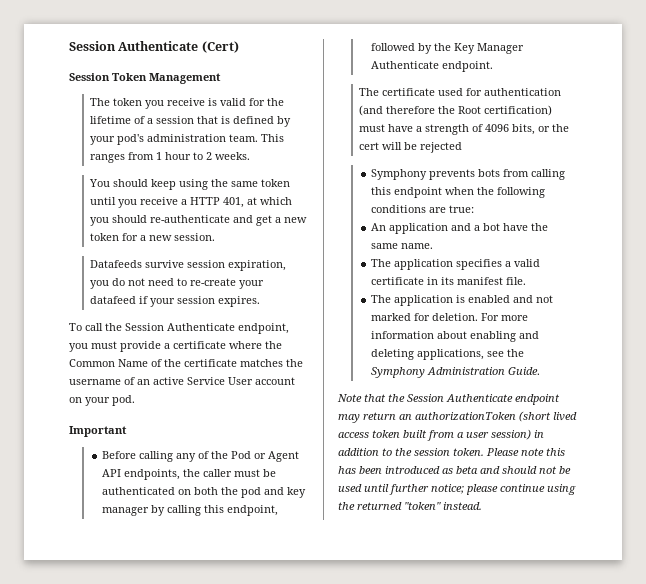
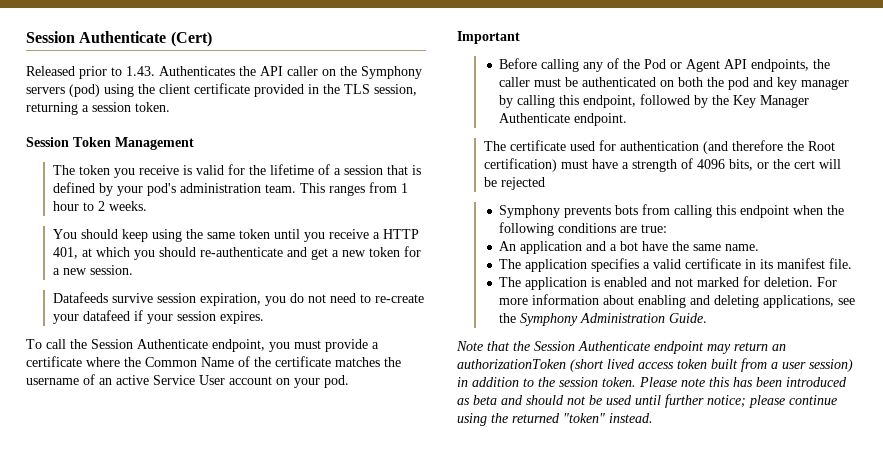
+ Released prior to 1.43. Authenticates the API caller on the Symphony servers (pod) using the client certificate provided in the TLS session, returning a session token.

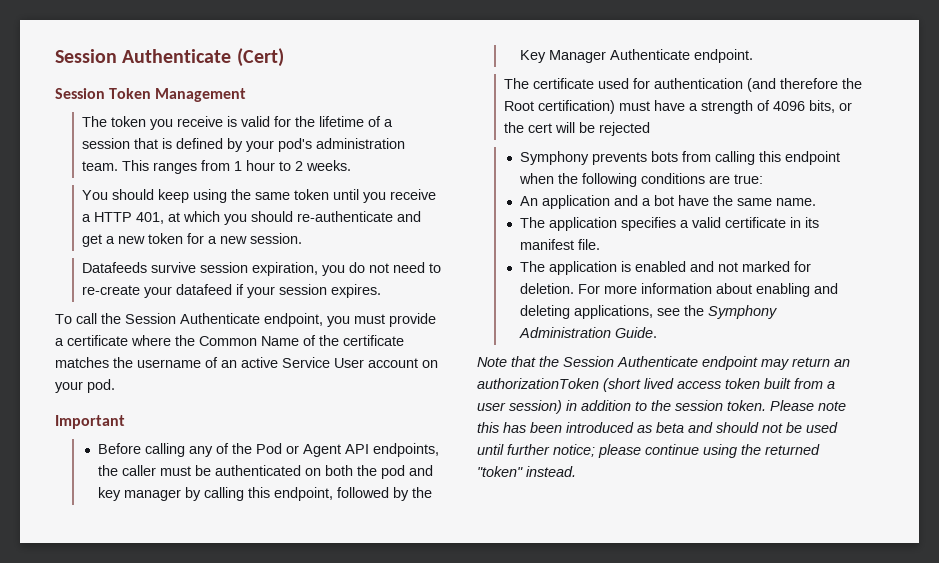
- Released prior to 1.43. Authenticates the API caller on the Symphony servers (pod) using the client certificate provided in the TLS session, returning a session token.

